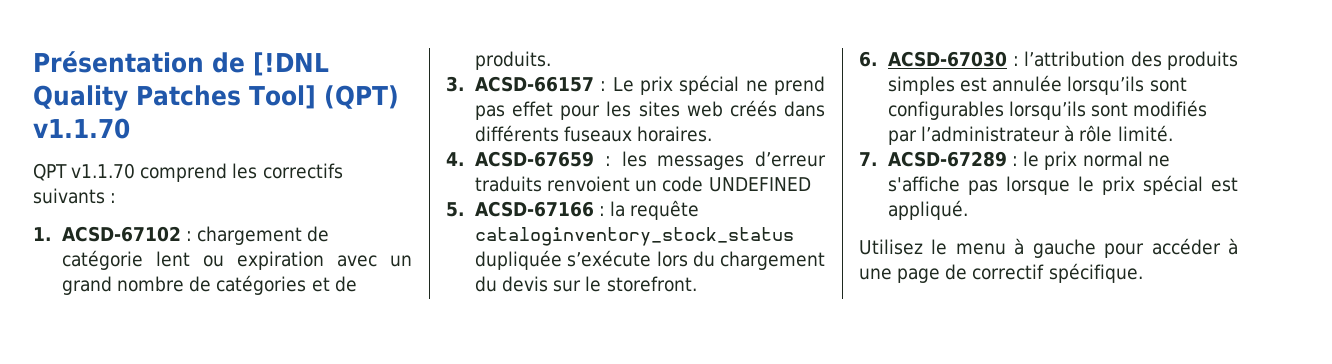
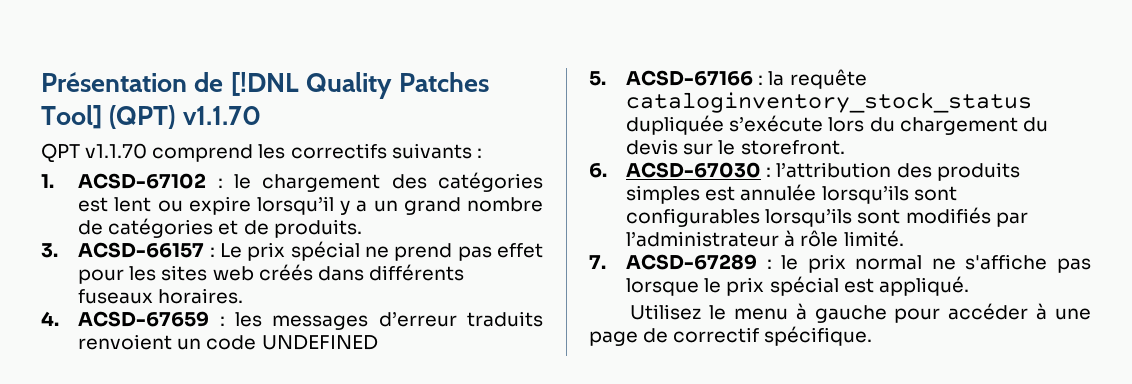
- 1. ACSD-67102 : chargement de catégorie lent ou expiration avec un grand nombre de catégories et de produits.
+ 1. ACSD-67102 : le chargement des catégories est lent ou expire lorsqu’il y a un grand nombre de catégories et de produits.

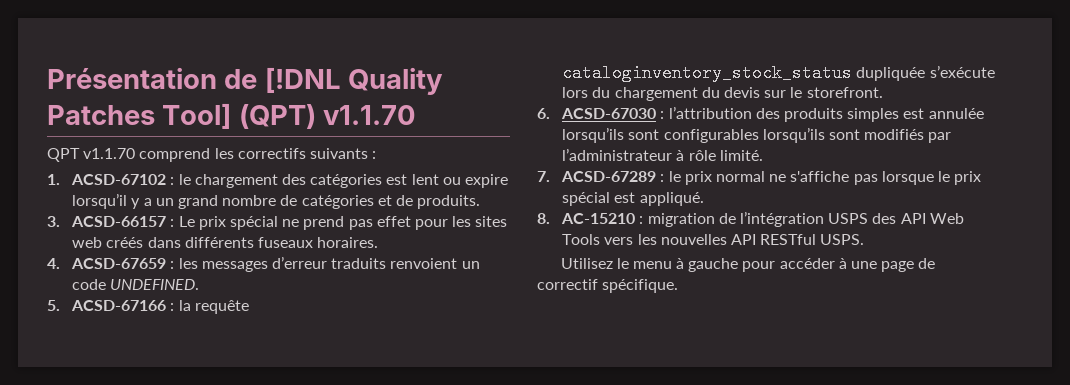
- 4. ACSD-67659 : les messages d’erreur traduits renvoient un code UNDEFINED
+ 4. ACSD-67659 : les messages d’erreur traduits renvoient un code UNDEFINED.
+ 8. AC-15210 : migration de l’intégration USPS des API Web Tools vers les nouvelles API RESTful USPS.

